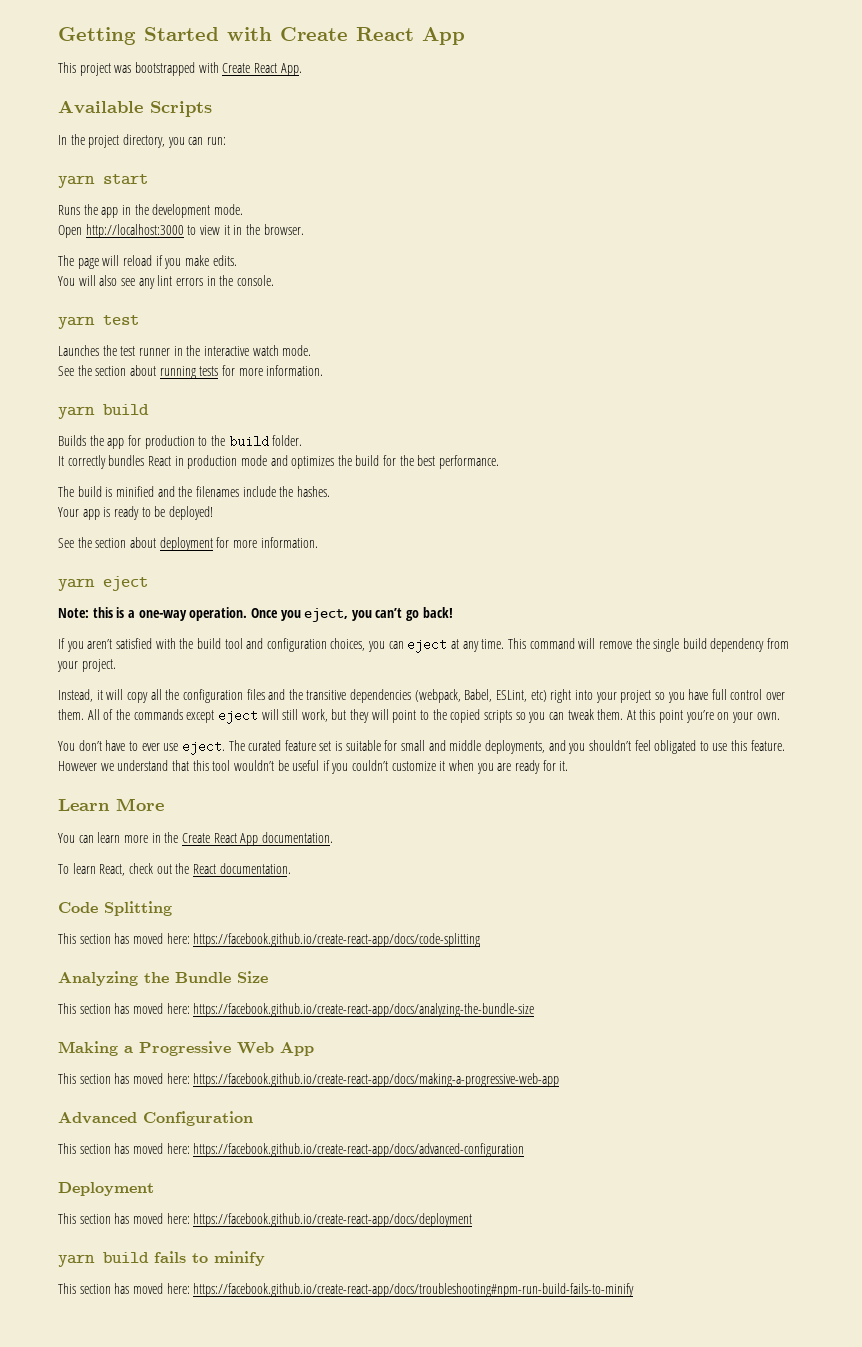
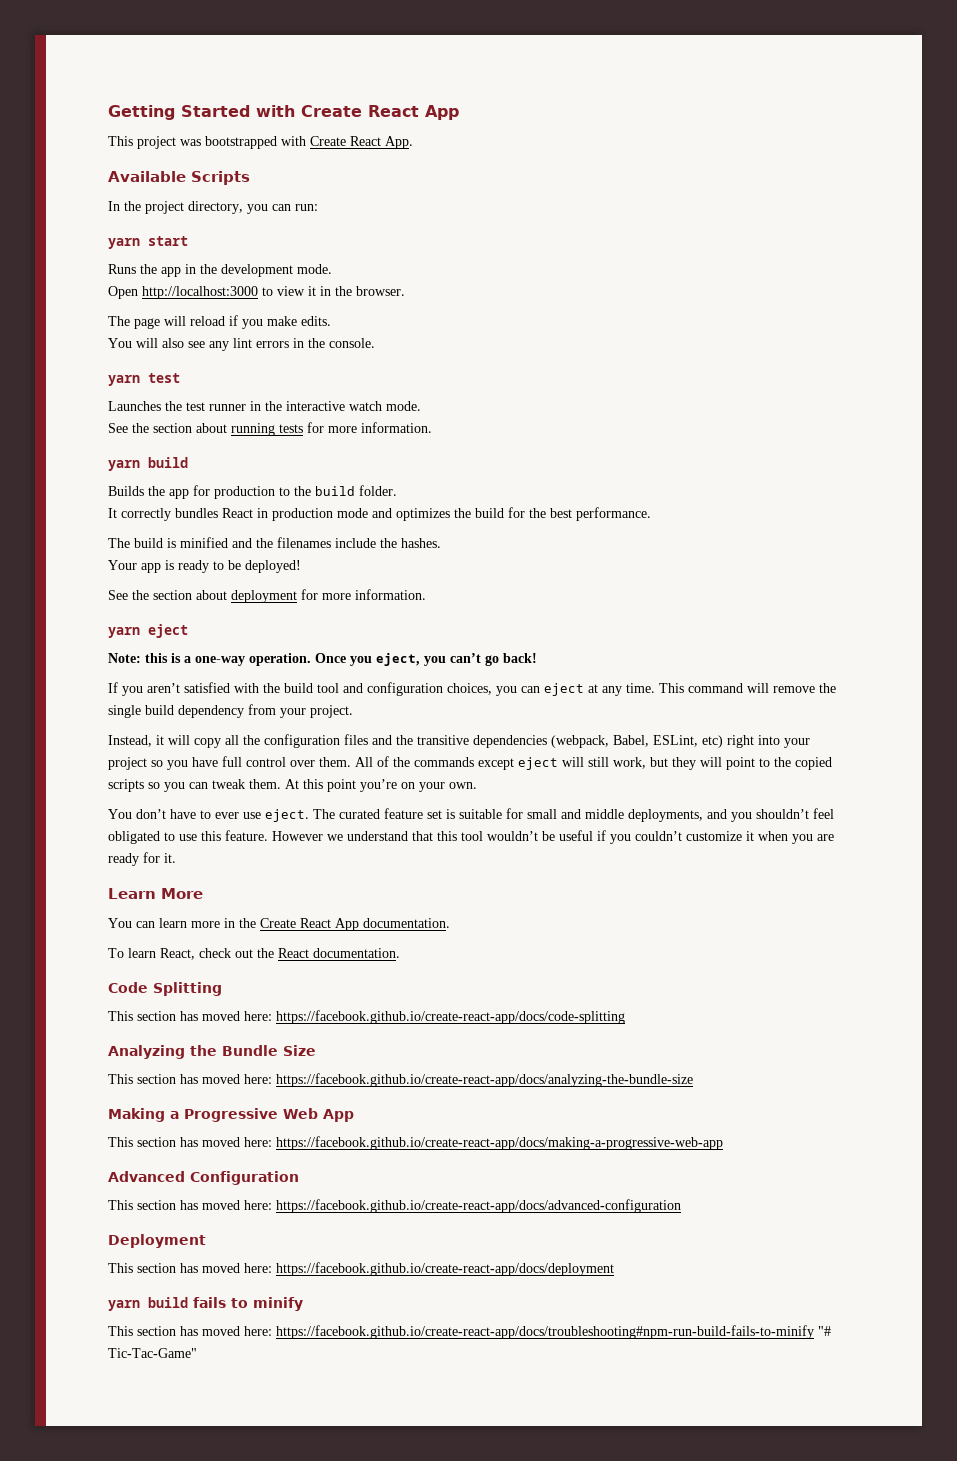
- This section has moved here: https://facebook.github.io/create-react-app/docs/troubleshooting#npm-run-build-fails-to-minify
+ This section has moved here: https://facebook.github.io/create-react-app/docs/troubleshooting#npm-run-build-fails-to-minify "# Tic-Tac-Game"

